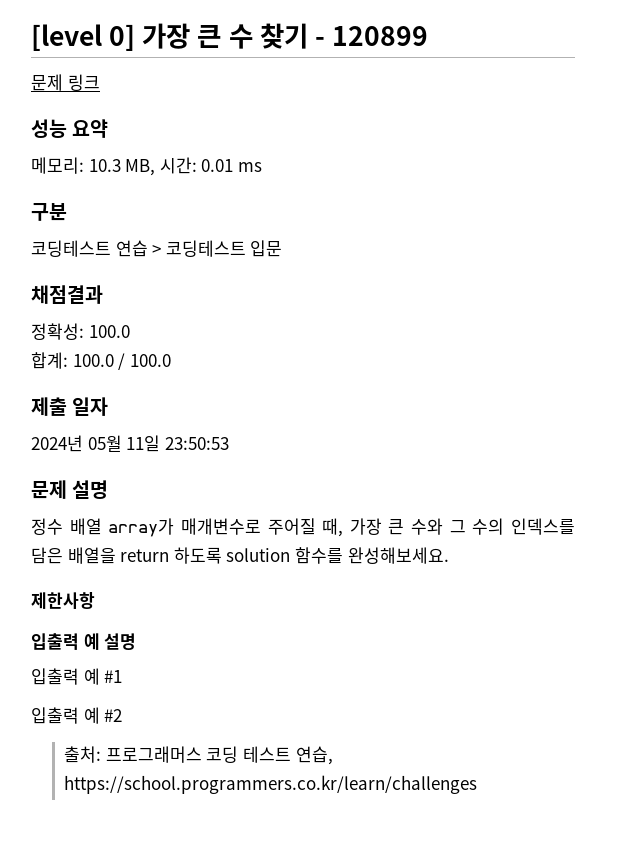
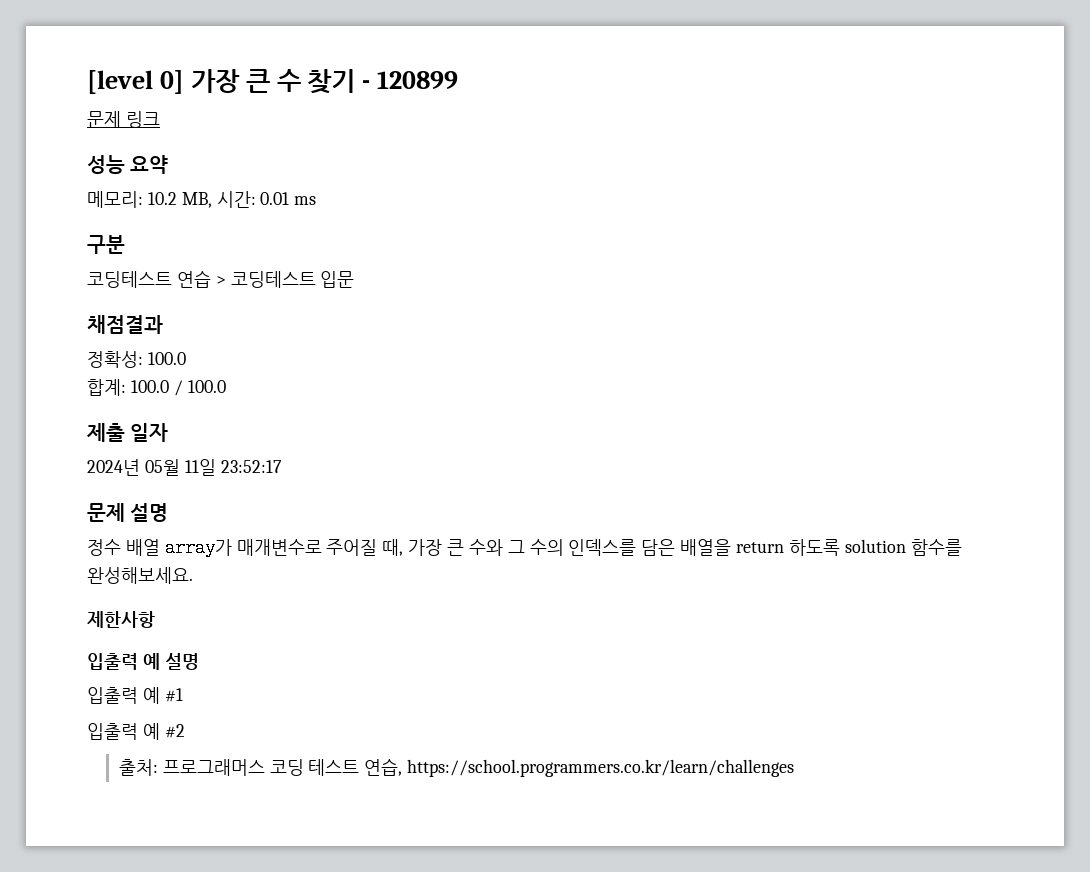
- 메모리: 10.3 MB, 시간: 0.01 ms
+ 메모리: 10.2 MB, 시간: 0.01 ms
- 2024년 05월 11일 23:50:53
+ 2024년 05월 11일 23:52:17

